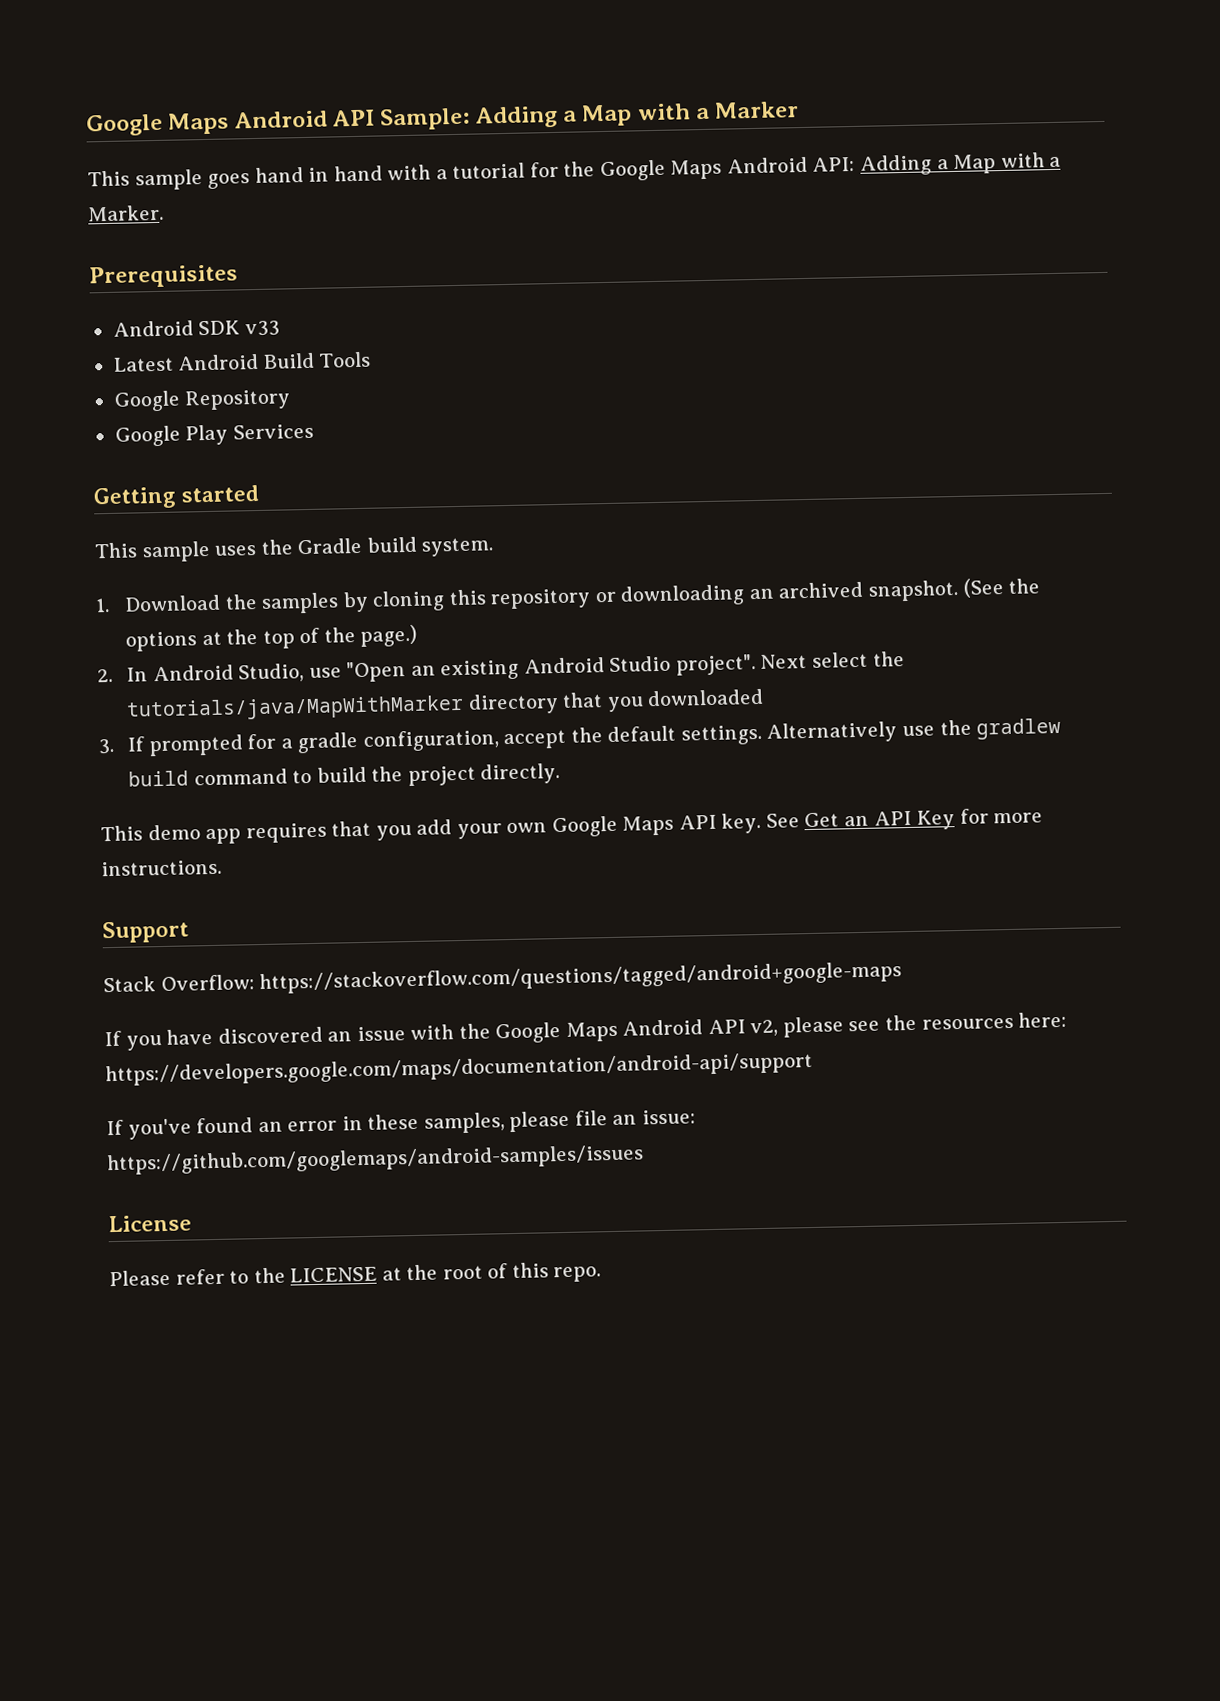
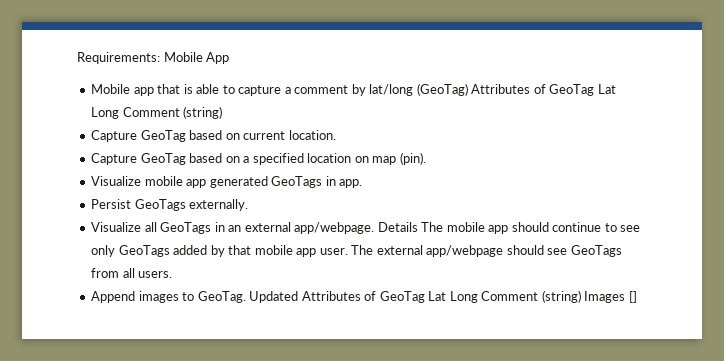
- Google Maps Android API Sample: Adding a Map with a Marker
- This sample goes hand in hand with a tutorial for the Google Maps Android API: Adding a Map with a Marker.
- Prerequisites
- Android SDK v33
- Latest Android Build Tools
- Google Repository
- Google Play Services
- Getting started
- This sample uses the Gradle build system.
- 1. Download the samples by cloning this repository or downloading an archived snapshot. (See the options at the top of the page.)
- 2. In Android Studio, use "Open an existing Android Studio project". Next select the tutorials/java/MapWithMarker directory that you downloaded
- 3. If prompted for a gradle configuration, accept the default settings. Alternatively use the gradlew build command to build the project directly.
- This demo app requires that you add your own Google Maps API key. See Get an API Key for more instructions.
- Support
- Stack Overflow: https://stackoverflow.com/questions/tagged/android+google-maps
- If you have discovered an issue with the Google Maps Android API v2, please see the resources here: https://developers.google.com/maps/documentation/android-api/support
- If you've found an error in these samples, please file an issue: https://github.com/googlemaps/android-samples/issues
- License
- Please refer to the LICENSE at the root of this repo.
+ Requirements: Mobile App
+ Mobile app that is able to capture a comment by lat/long (GeoTag) Attributes of GeoTag Lat Long Comment (string)
+ Capture GeoTag based on current location.
+ Capture GeoTag based on a specified location on map (pin).
+ Visualize mobile app generated GeoTags in app.
+ Persist GeoTags externally.
+ Visualize all GeoTags in an external app/webpage. Details The mobile app should continue to see only GeoTags added by that mobile app user. The external app/webpage should see GeoTags from all users.
+ Append images to GeoTag. Updated Attributes of GeoTag Lat Long Comment (string) Images []

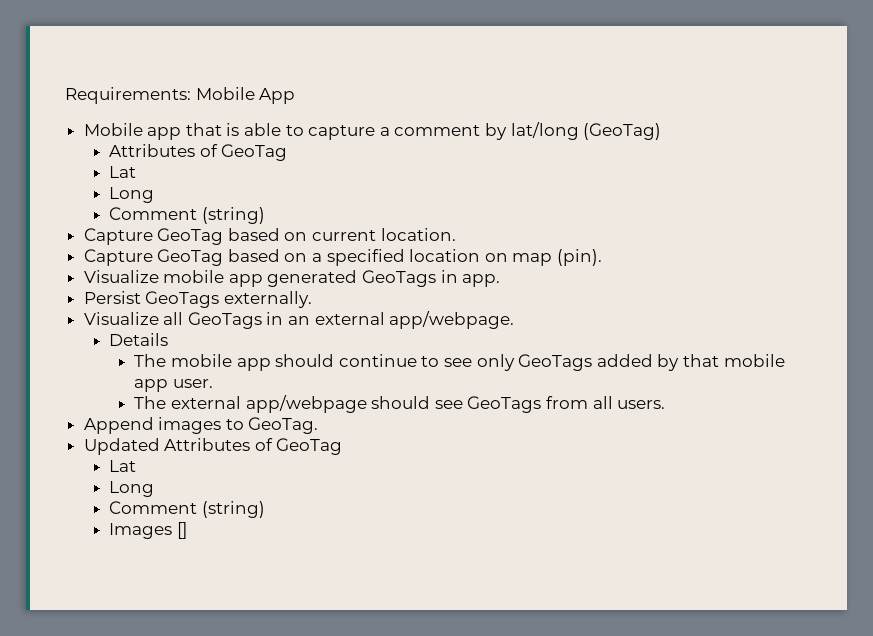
- Mobile app that is able to capture a comment by lat/long (GeoTag) Attributes of GeoTag Lat Long Comment (string)
+ Mobile app that is able to capture a comment by lat/long (GeoTag)
+ Attributes of GeoTag
+ Lat
+ Long
+ Comment (string)
- Visualize all GeoTags in an external app/webpage. Details The mobile app should continue to see only GeoTags added by that mobile app user. The external app/webpage should see GeoTags from all users.
+ Visualize all GeoTags in an external app/webpage.
+ Details
+ The mobile app should continue to see only GeoTags added by that mobile app user.
+ The external app/webpage should see GeoTags from all users.
- Append images to GeoTag. Updated Attributes of GeoTag Lat Long Comment (string) Images []
+ Append images to GeoTag.
+ Updated Attributes of GeoTag
+ Lat
+ Long
+ Comment (string)
+ Images []

